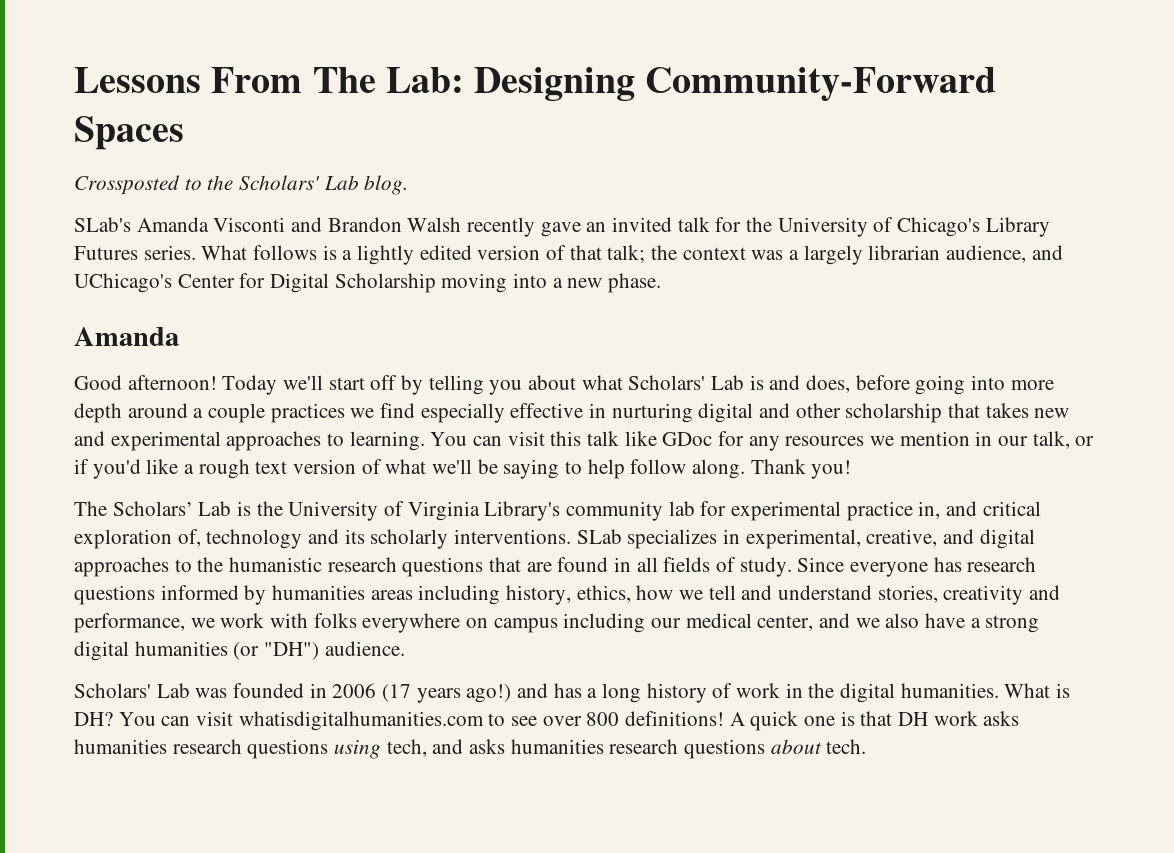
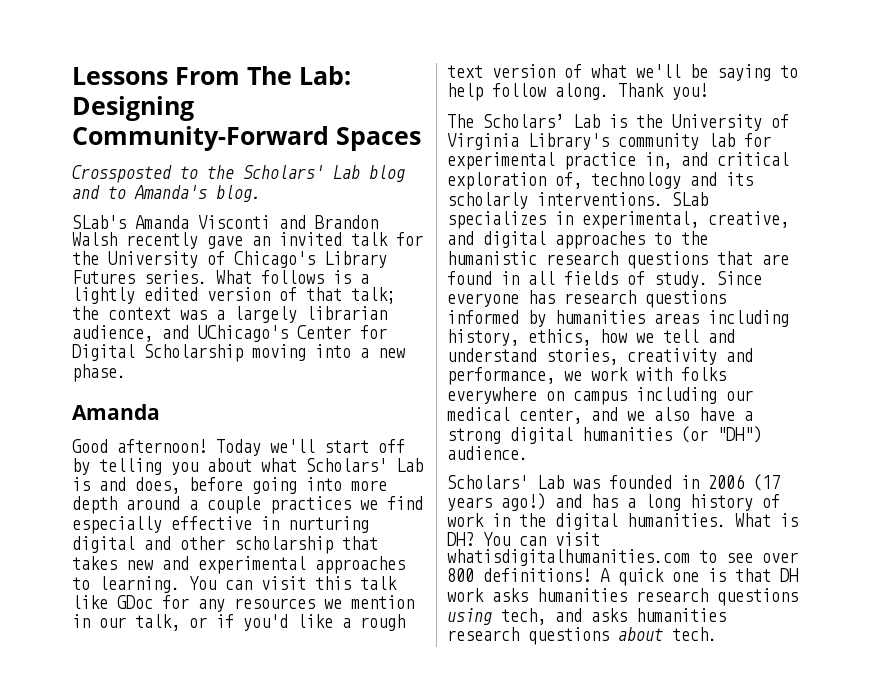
- Crossposted to the Scholars' Lab blog.
+ Crossposted to the Scholars' Lab blog and to Amanda's blog.

